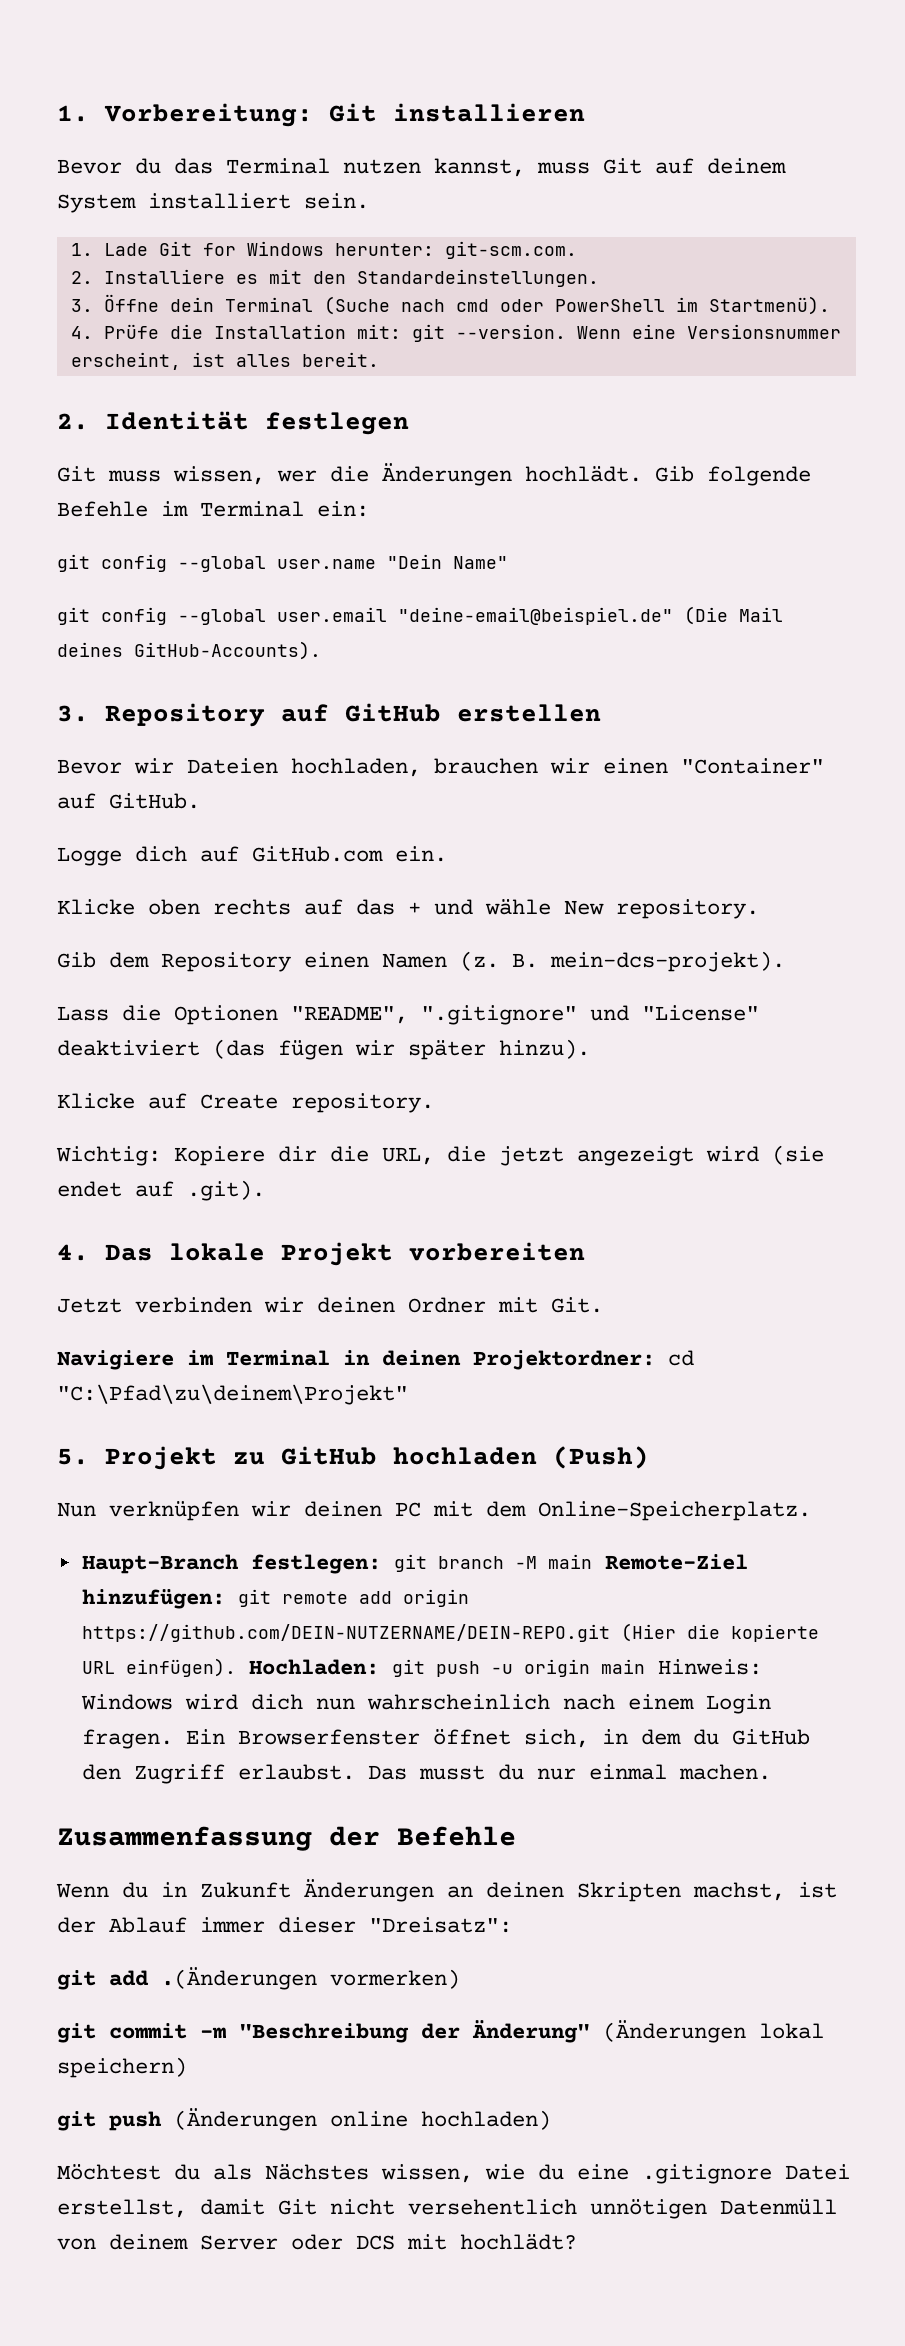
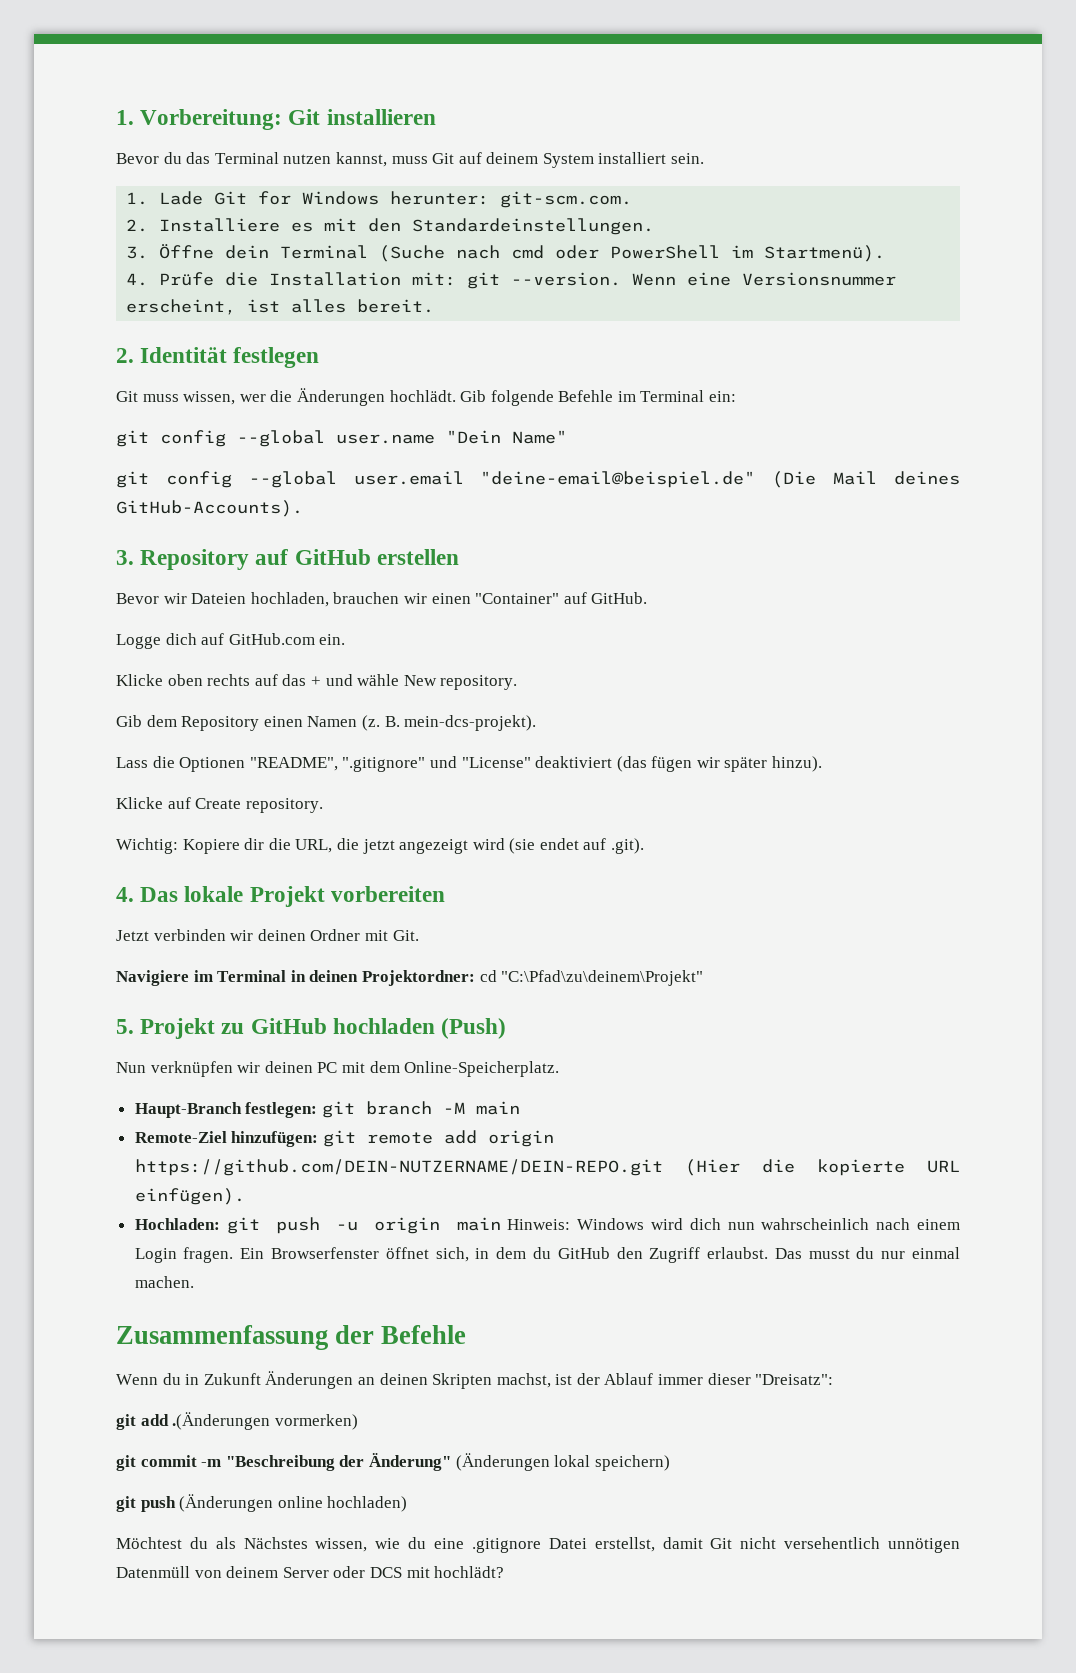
- Haupt-Branch festlegen: git branch -M main Remote-Ziel hinzufügen: git remote add origin https://github.com/DEIN-NUTZERNAME/DEIN-REPO.git (Hier die kopierte URL einfügen). Hochladen: git push -u origin main Hinweis: Windows wird dich nun wahrscheinlich nach einem Login fragen.
+ Haupt-Branch festlegen: git branch -M main
+ Remote-Ziel hinzufügen: git remote add origin https://github.com/DEIN-NUTZERNAME/DEIN-REPO.git (Hier die kopierte URL einfügen).
+ Hochladen: git push -u origin main Hinweis: Windows wird dich nun wahrscheinlich nach einem Login fragen.

